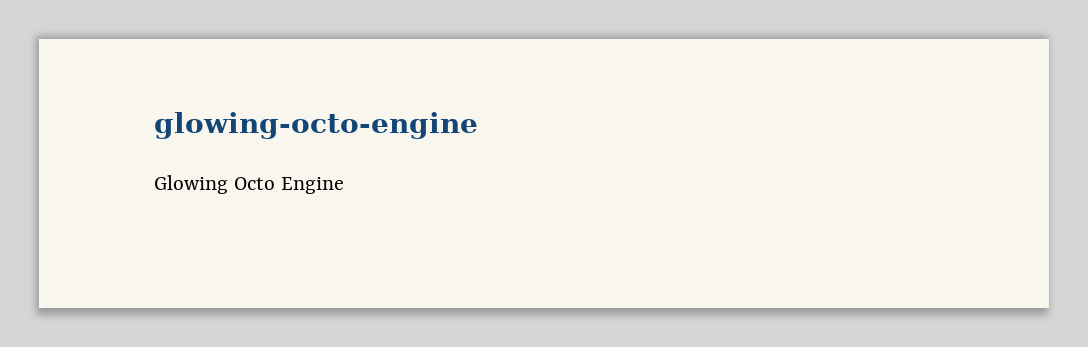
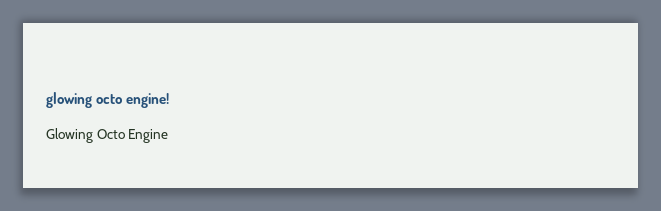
- glowing-octo-engine
+ glowing octo engine!

